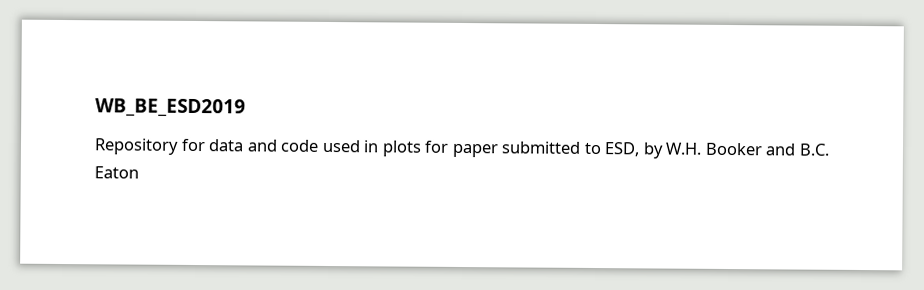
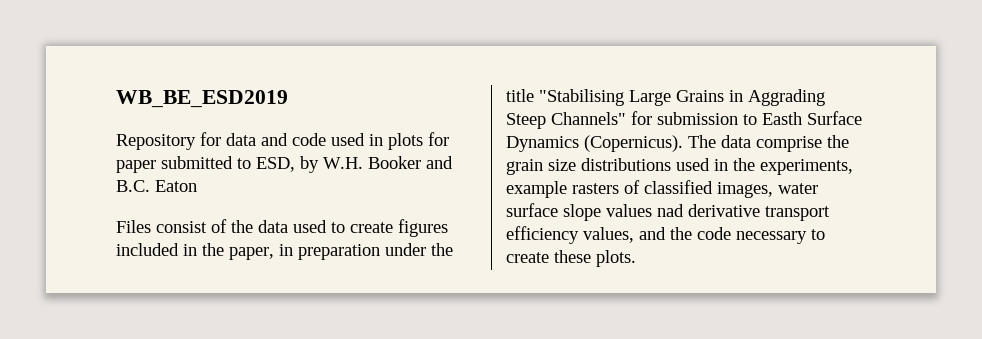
+ Files consist of the data used to create figures included in the paper, in preparation under the title "Stabilising Large Grains in Aggrading Steep Channels" for submission to Easth Surface Dynamics (Copernicus). The data comprise the grain size distributions used in the experiments, example rasters of classified images, water surface slope values nad derivative transport efficiency values, and the code necessary to create these plots.

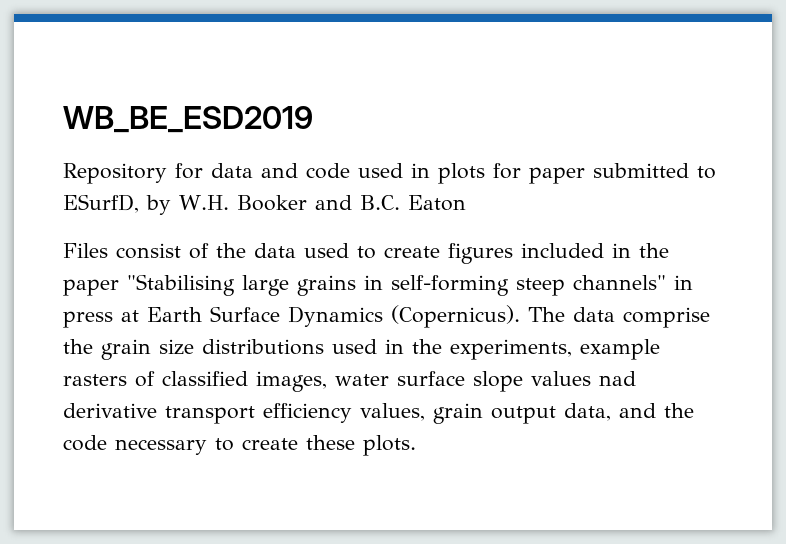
- Repository for data and code used in plots for paper submitted to ESD, by W.H. Booker and B.C. Eaton
+ Repository for data and code used in plots for paper submitted to ESurfD, by W.H. Booker and B.C. Eaton
- Files consist of the data used to create figures included in the paper, in preparation under the title "Stabilising Large Grains in Aggrading Steep Channels" for submission to Easth Surface Dynamics (Copernicus).
+ Files consist of the data used to create figures included in the paper "Stabilising large grains in self-forming steep channels" in press at Earth Surface Dynamics (Copernicus).
- The data comprise the grain size distributions used in the experiments, example rasters of classified images, water surface slope values nad derivative transport efficiency values, and the code necessary to create these plots.
+ The data comprise the grain size distributions used in the experiments, example rasters of classified images, water surface slope values nad derivative transport efficiency values, grain output data, and the code necessary to create these plots.

